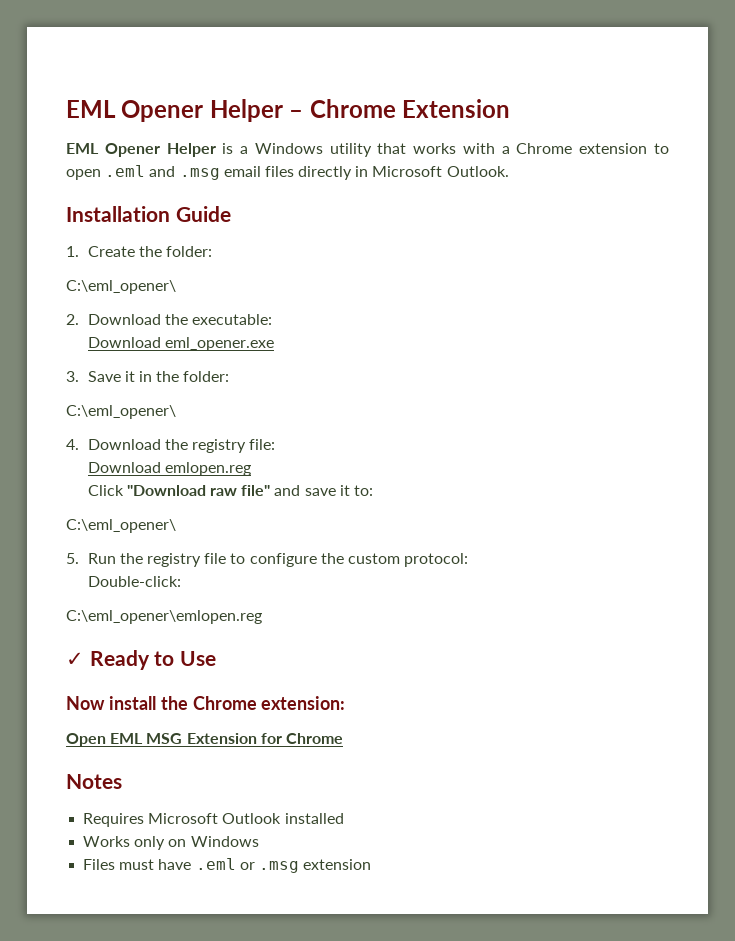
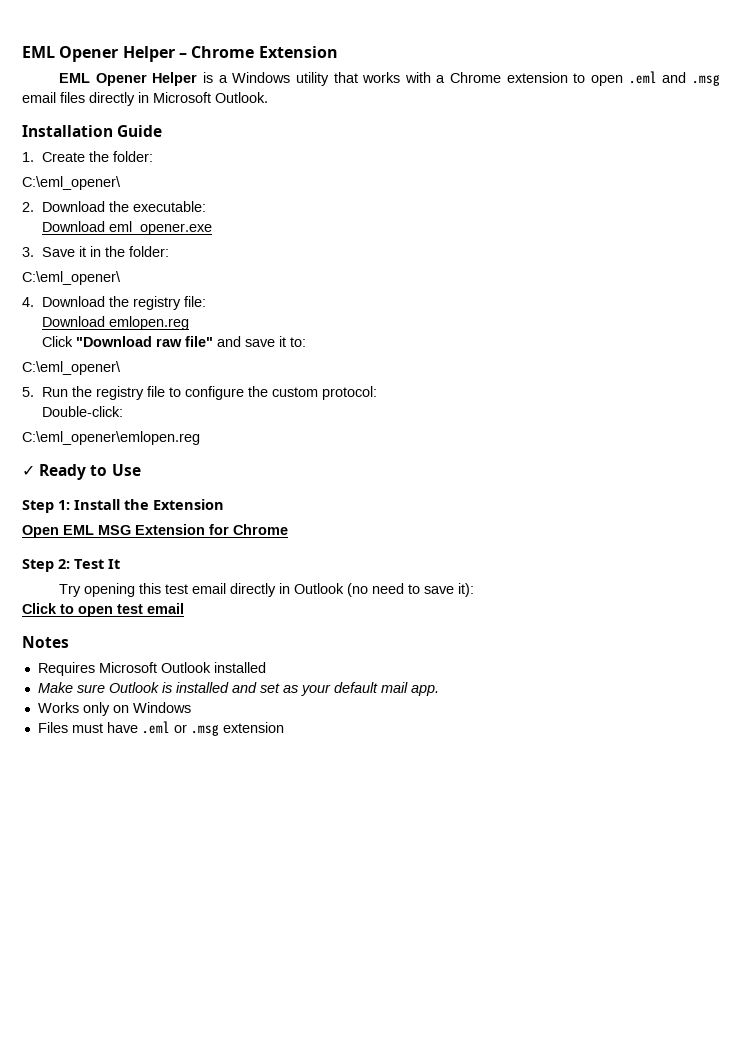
- Now install the Chrome extension:
+ Step 1: Install the Extension
+ Step 2: Test It
+ Try opening this test email directly in Outlook (no need to save it):
+ Click to open test email
+ Make sure Outlook is installed and set as your default mail app.

